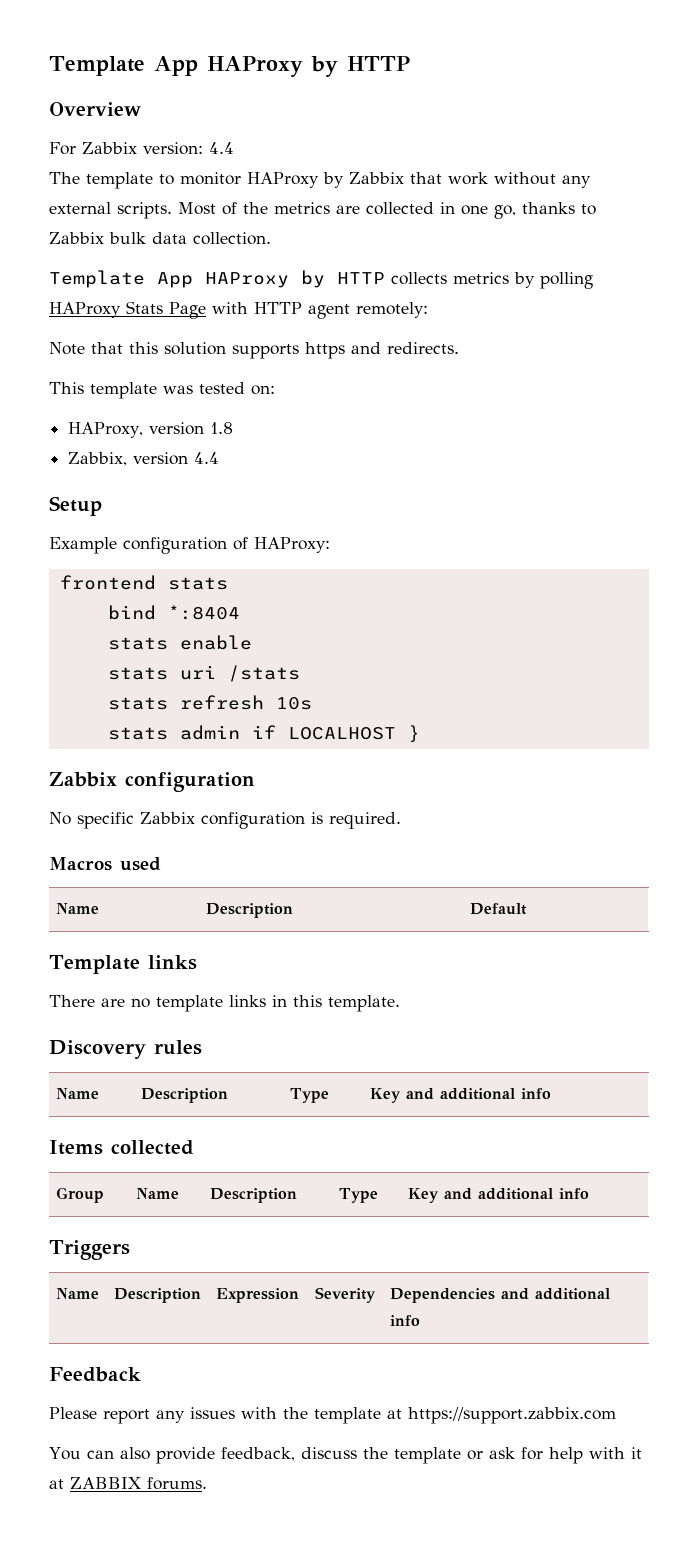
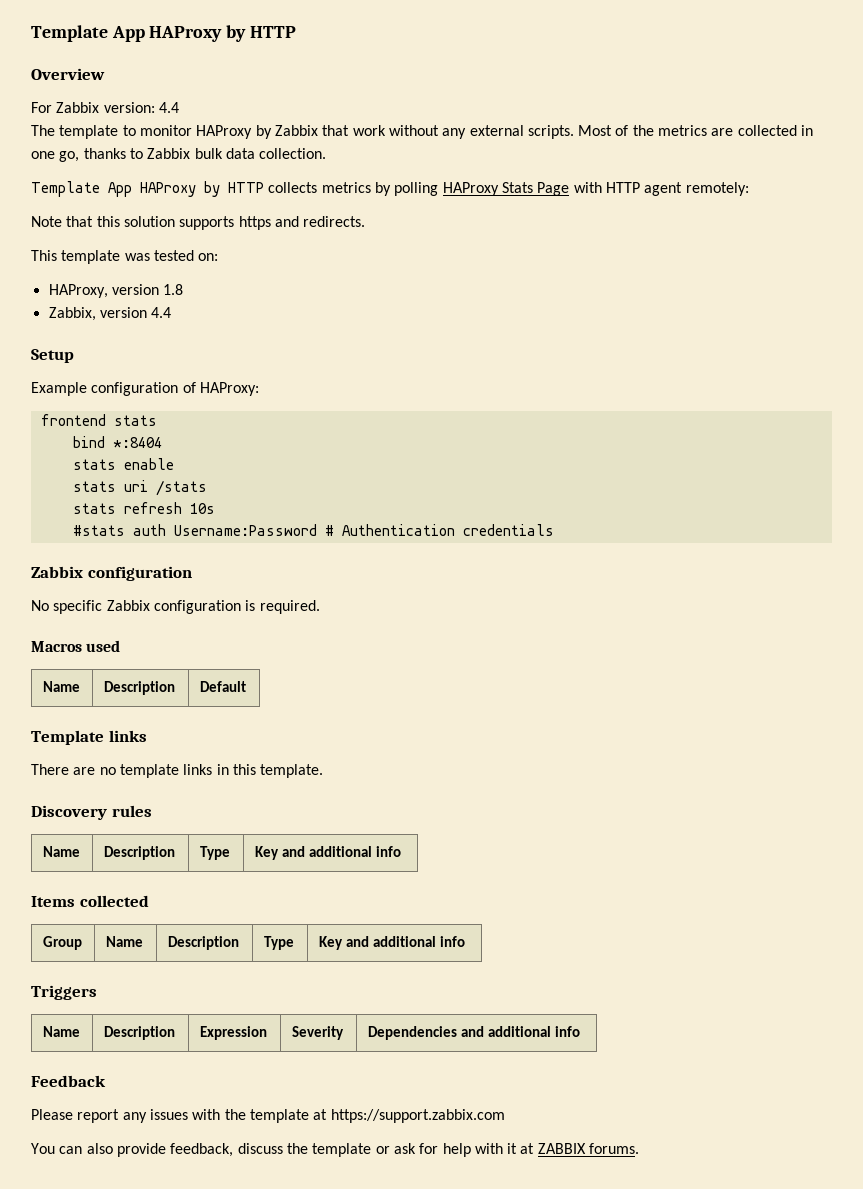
- stats admin if LOCALHOST }
+ #stats auth Username:Password # Authentication credentials

